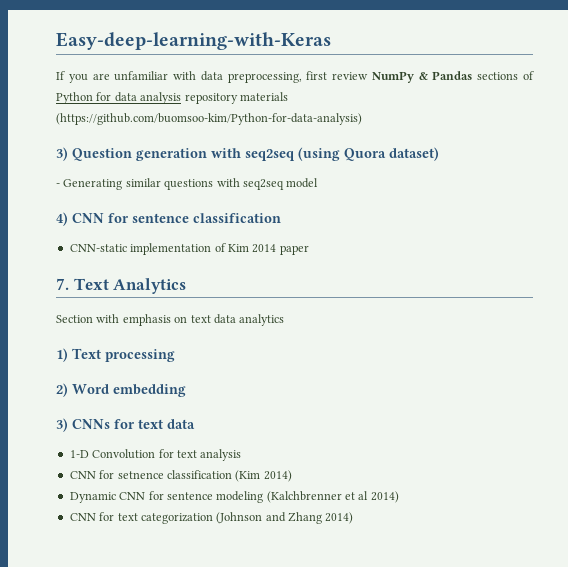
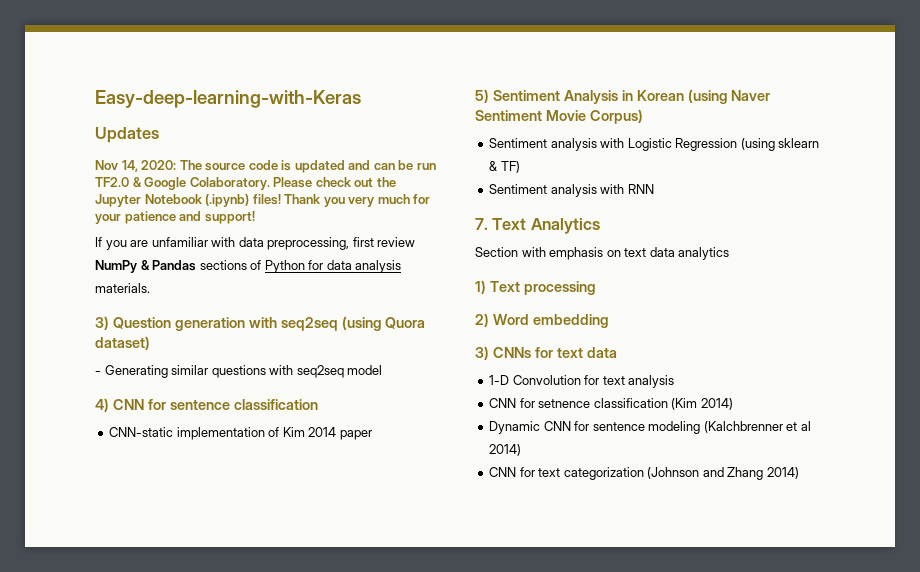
+ Updates
+ Nov 14, 2020: The source code is updated and can be run TF2.0 & Google Colaboratory. Please check out the Jupyter Notebook (.ipynb) files! Thank you very much for your patience and support!
- If you are unfamiliar with data preprocessing, first review NumPy & Pandas sections of Python for data analysis repository materials (https://github.com/buomsoo-kim/Python-for-data-analysis)
+ If you are unfamiliar with data preprocessing, first review NumPy & Pandas sections of Python for data analysis materials.
+ 5) Sentiment Analysis in Korean (using Naver Sentiment Movie Corpus)
+ Sentiment analysis with Logistic Regression (using sklearn & TF)
+ Sentiment analysis with RNN

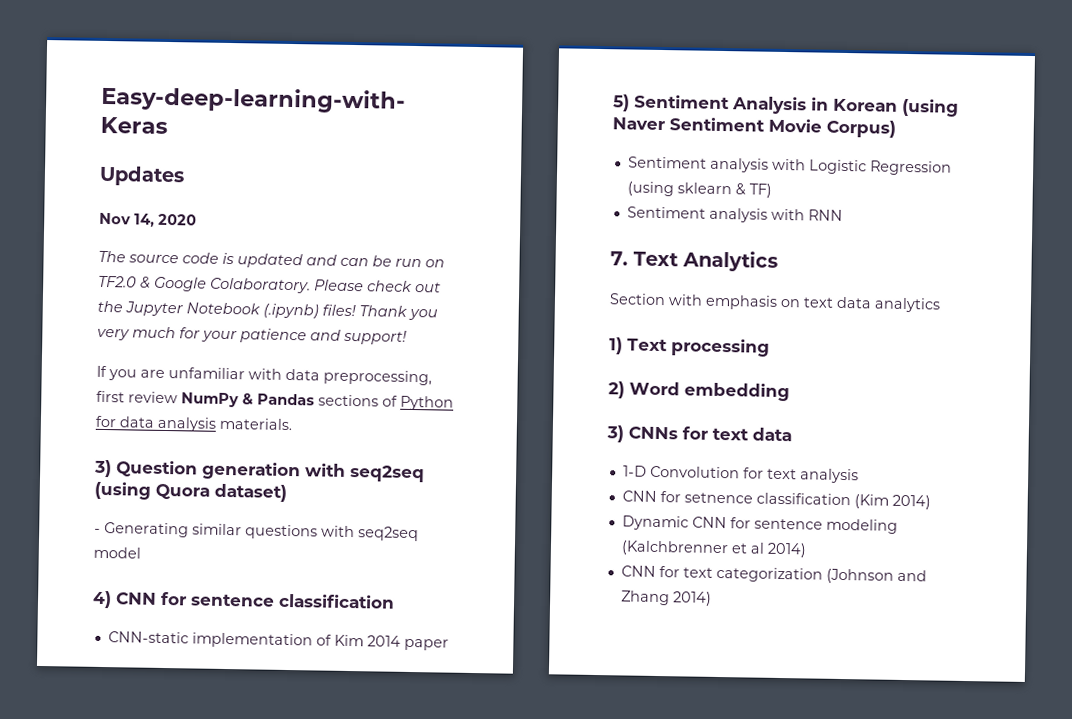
- Nov 14, 2020: The source code is updated and can be run TF2.0 & Google Colaboratory.
+ Nov 14, 2020
+ The source code is updated and can be run on TF2.0 & Google Colaboratory.

